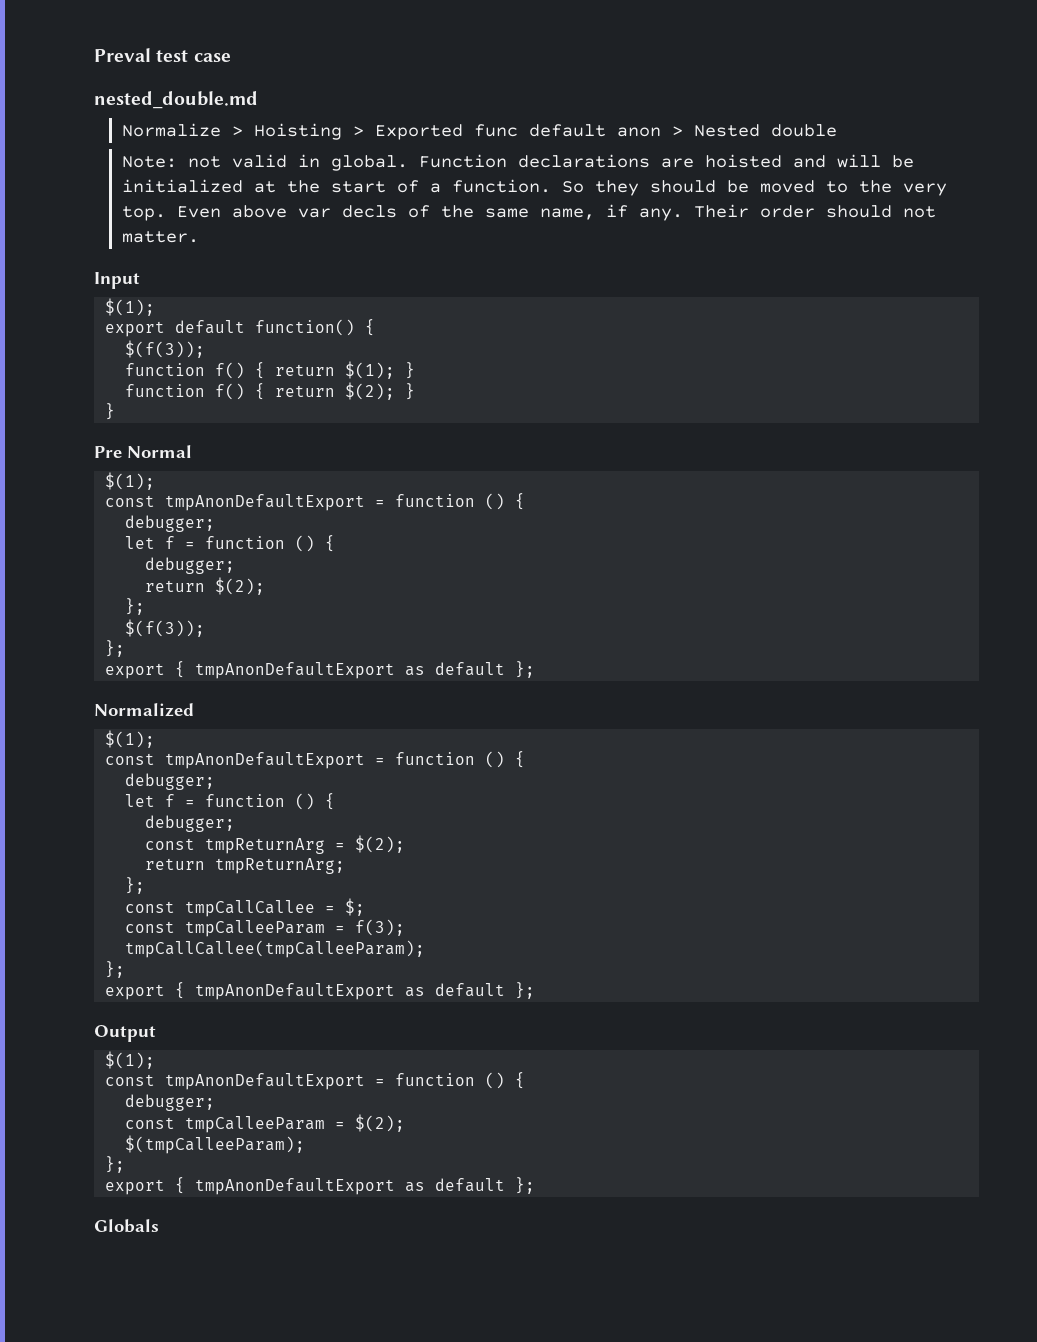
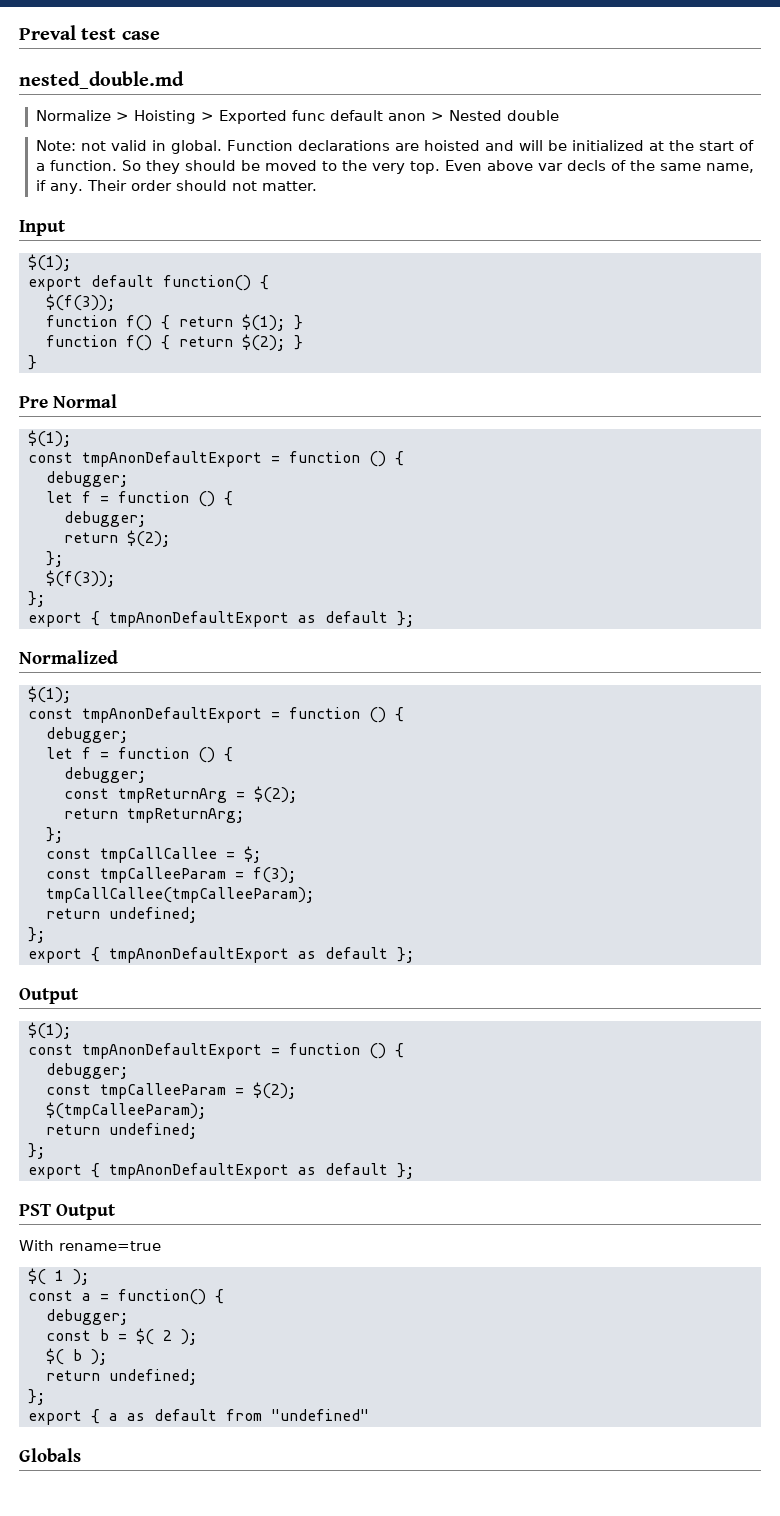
  tmpCallCallee(tmpCalleeParam);
+ return undefined;
  $(tmpCalleeParam);
+ return undefined;
  };
  export { tmpAnonDefaultExport as default };
+ PST Output
+ With rename=true
+ $( 1 );
+ const a = function() {
+ debugger;
+ const b = $( 2 );
+ $( b );
+ return undefined;
+ };
+ export { a as default from "undefined"

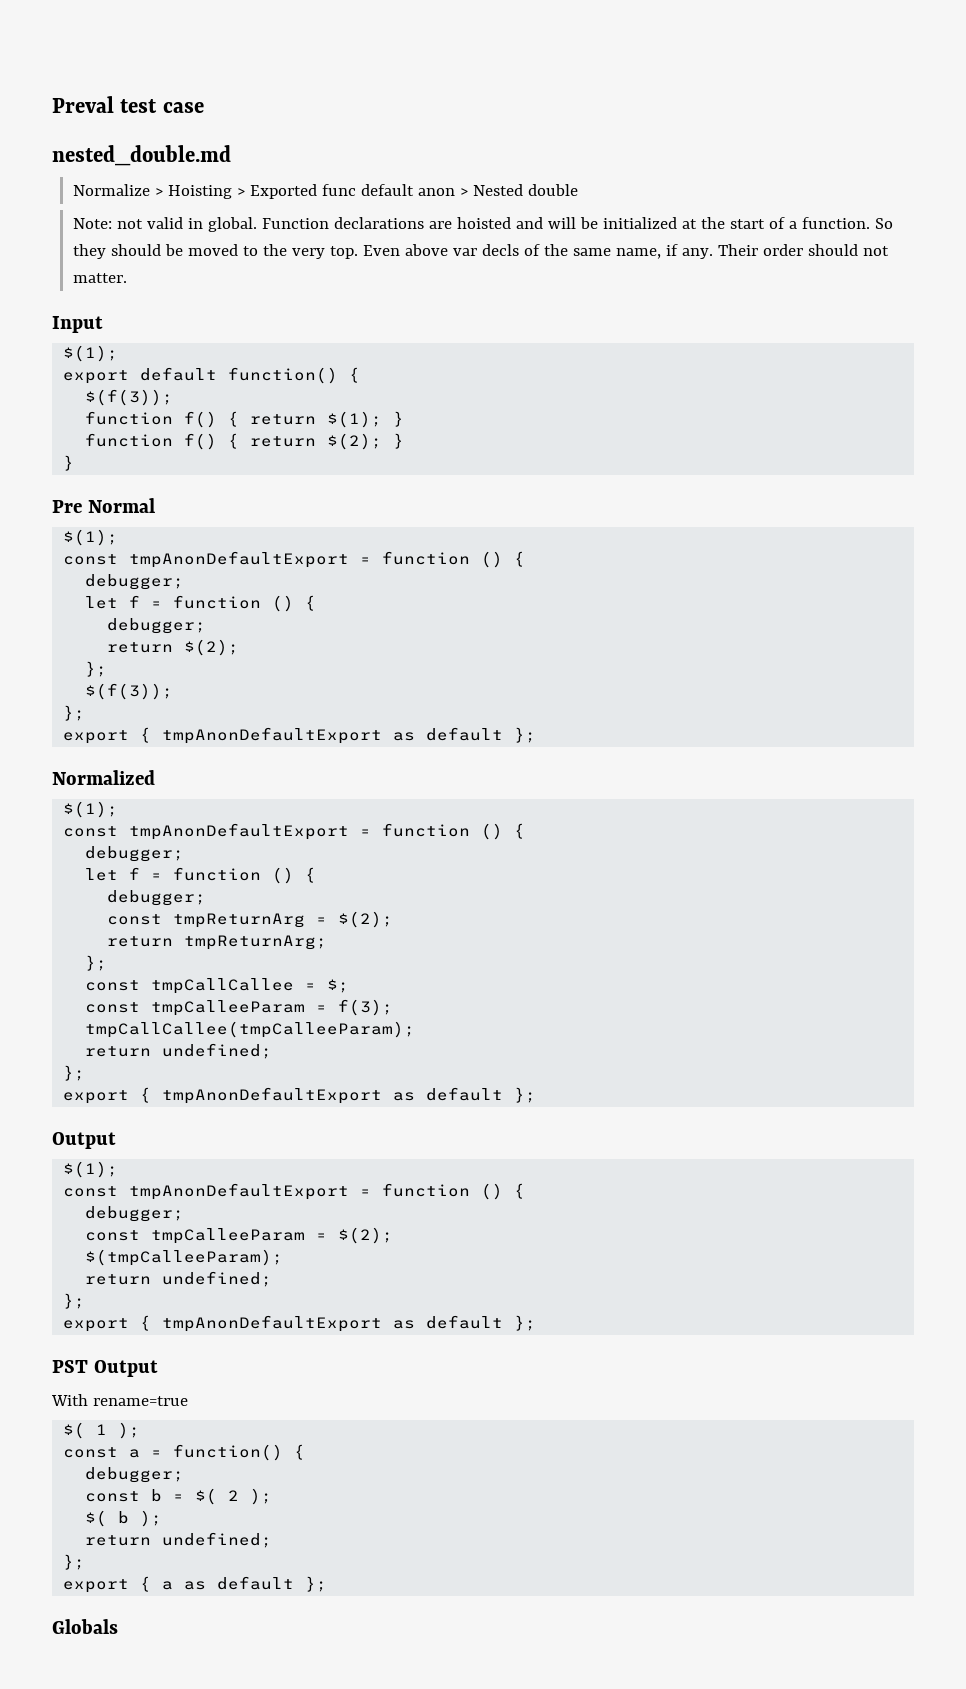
- export { a as default from "undefined"
+ export { a as default };

